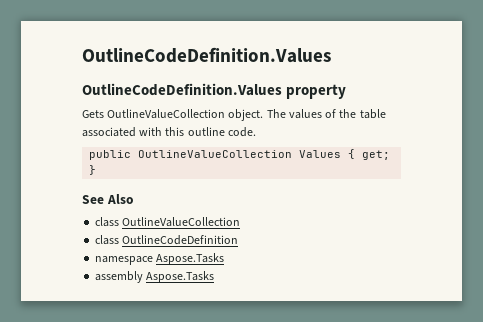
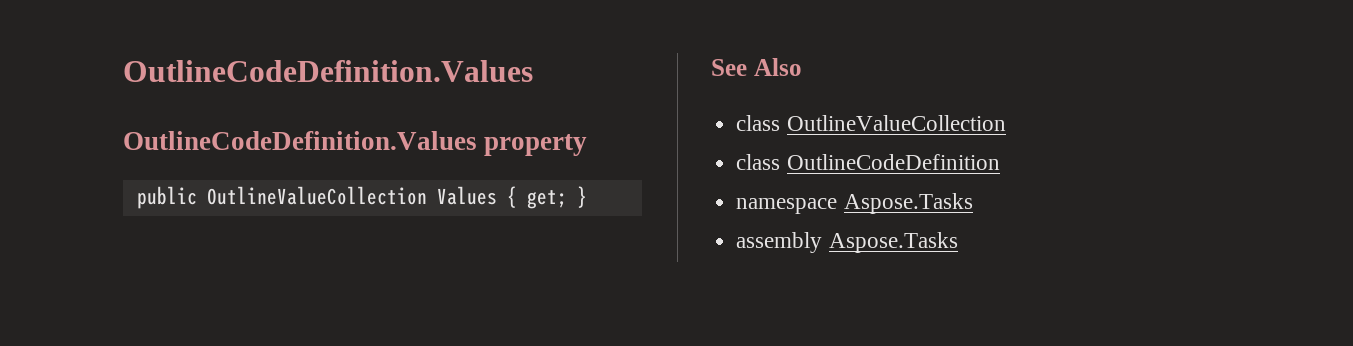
- Gets OutlineValueCollection object. The values of the table associated with this outline code.

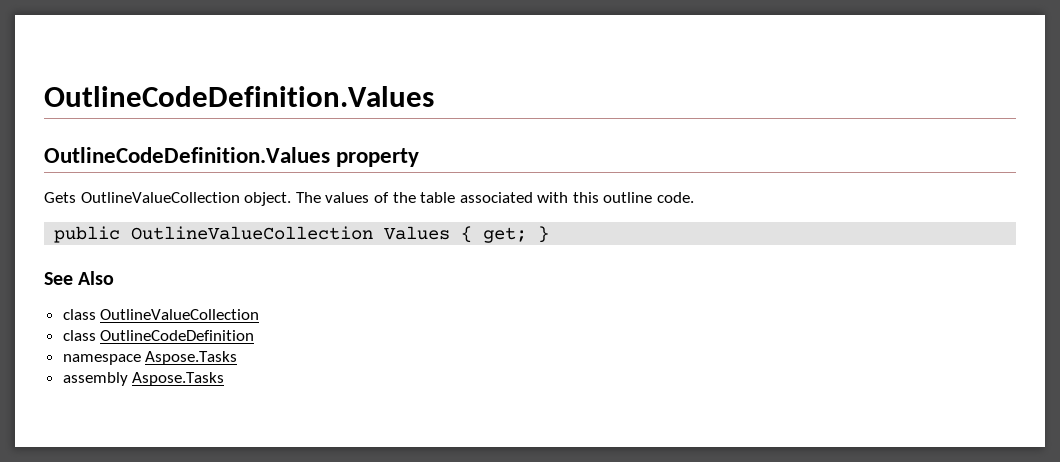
+ Gets OutlineValueCollection object. The values of the table associated with this outline code.

